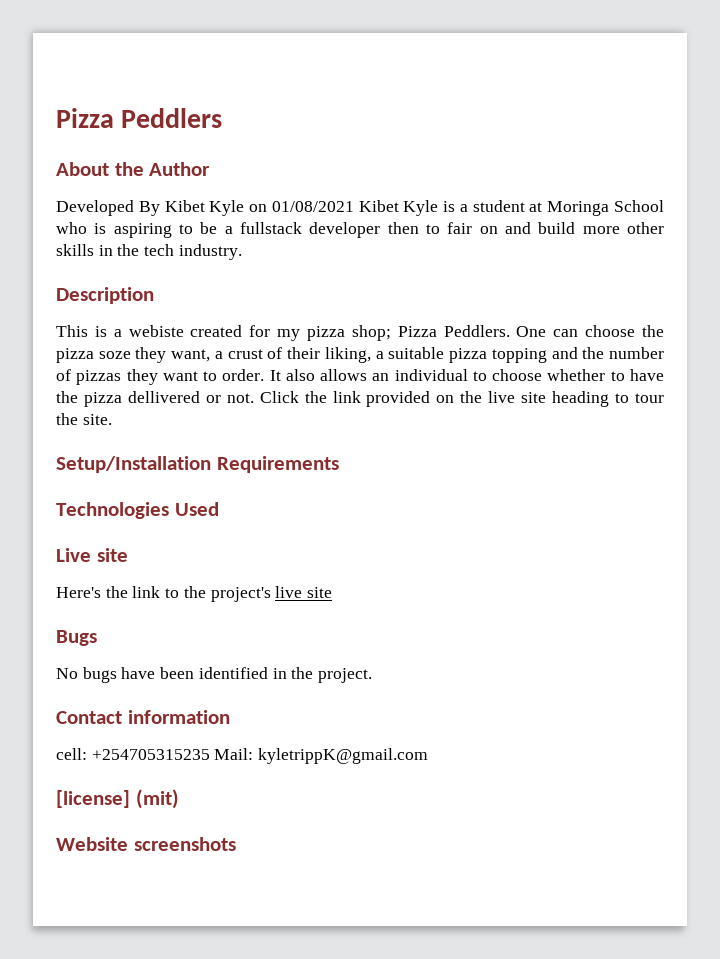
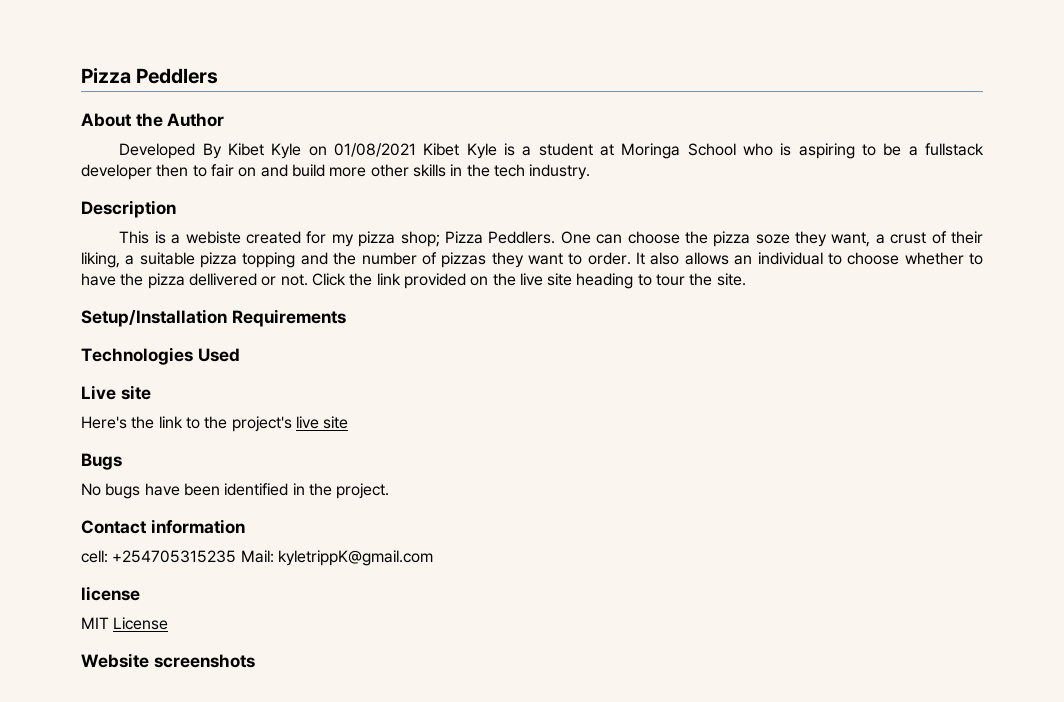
- [license] (mit)
+ license
+ MIT License

